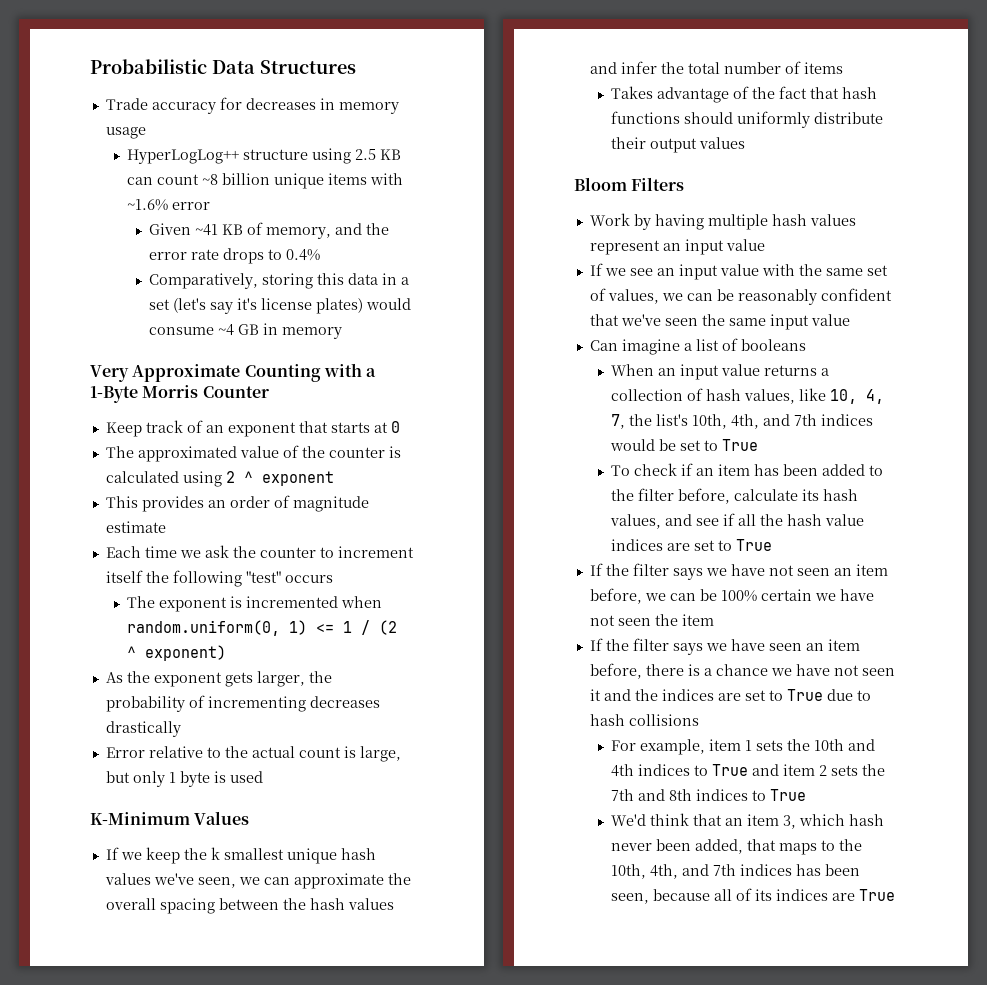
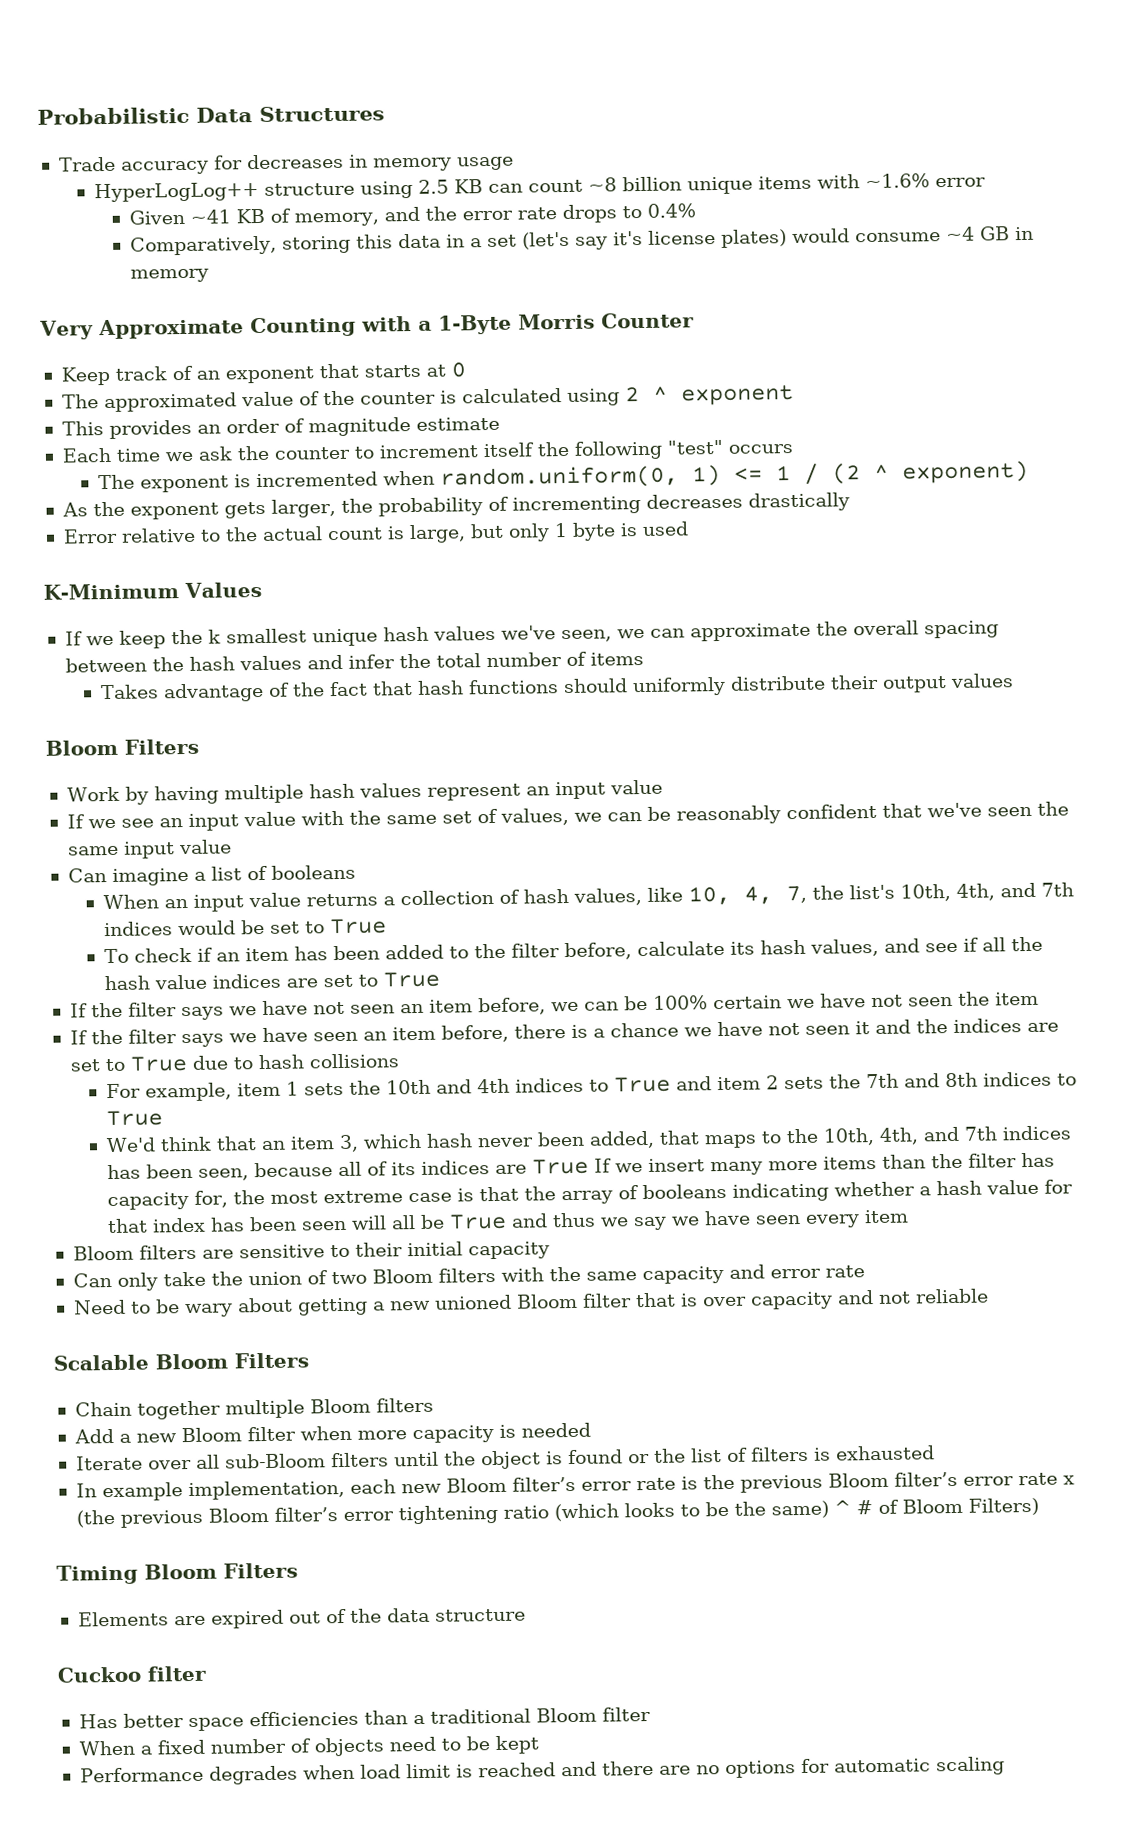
- We'd think that an item 3, which hash never been added, that maps to the 10th, 4th, and 7th indices has been seen, because all of its indices are True
+ We'd think that an item 3, which hash never been added, that maps to the 10th, 4th, and 7th indices has been seen, because all of its indices are True If we insert many more items than the filter has capacity for, the most extreme case is that the array of booleans indicating whether a hash value for that index has been seen will all be True and thus we say we have seen every item
+ Bloom filters are sensitive to their initial capacity
+ Can only take the union of two Bloom filters with the same capacity and error rate
+ Need to be wary about getting a new unioned Bloom filter that is over capacity and not reliable
+ Scalable Bloom Filters
+ Chain together multiple Bloom filters
+ Add a new Bloom filter when more capacity is needed
+ Iterate over all sub-Bloom filters until the object is found or the list of filters is exhausted
+ In example implementation, each new Bloom filter’s error rate is the previous Bloom filter’s error rate x (the previous Bloom filter’s error tightening ratio (which looks to be the same) ^ # of Bloom Filters)
+ Timing Bloom Filters
+ Elements are expired out of the data structure
+ Cuckoo filter
+ Has better space efficiencies than a traditional Bloom filter
+ When a fixed number of objects need to be kept
+ Performance degrades when load limit is reached and there are no options for automatic scaling

